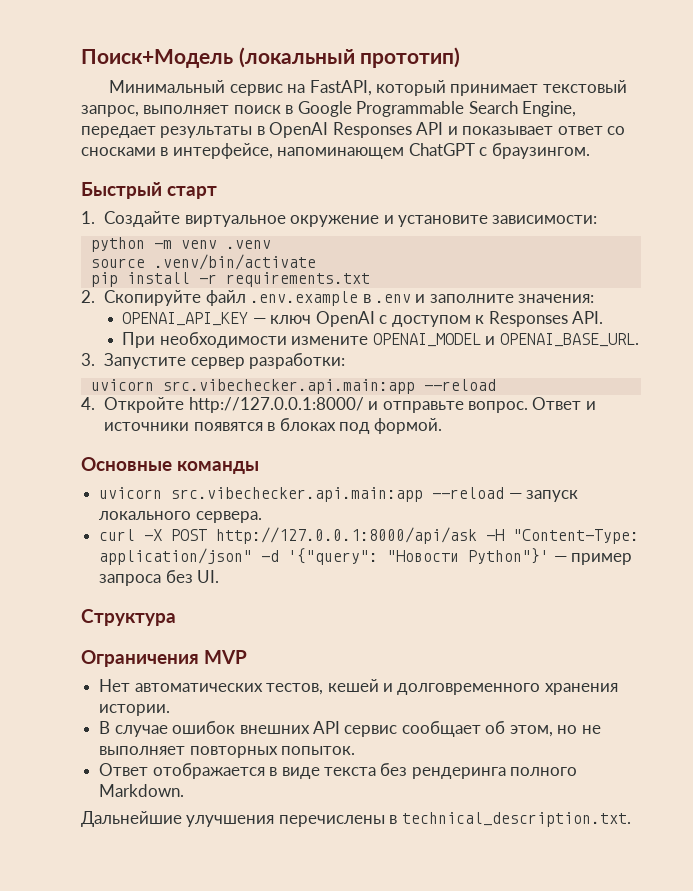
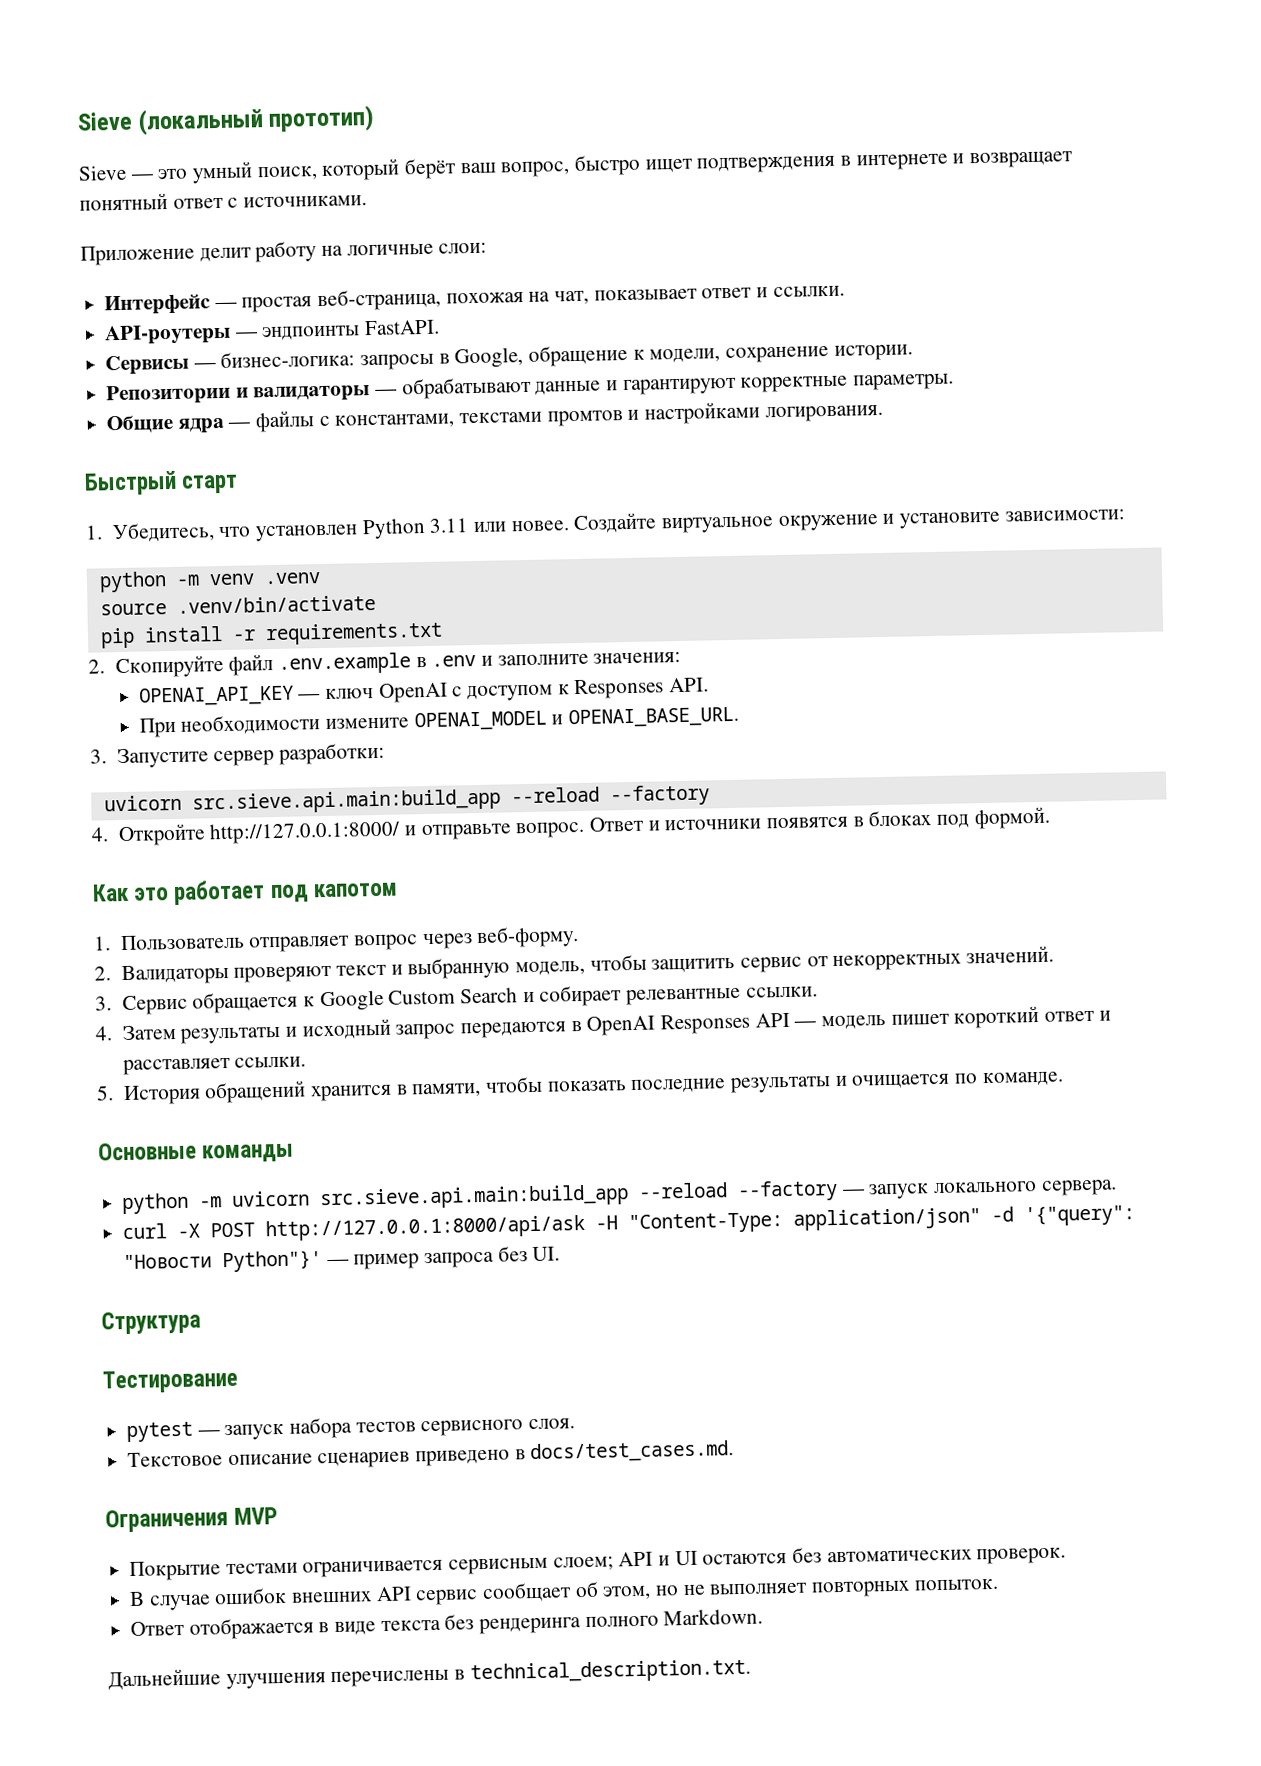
- Поиск+Модель (локальный прототип)
+ Sieve (локальный прототип)
- Минимальный сервис на FastAPI, который принимает текстовый запрос, выполняет поиск в Google Programmable Search Engine, передает результаты в OpenAI Responses API и показывает ответ со сносками в интерфейсе, напоминающем ChatGPT с браузингом.
+ Sieve — это умный поиск, который берёт ваш вопрос, быстро ищет подтверждения в интернете и возвращает понятный ответ с источниками.
+ Приложение делит работу на логичные слои:
+ Интерфейс — простая веб-страница, похожая на чат, показывает ответ и ссылки.
+ API-роутеры — эндпоинты FastAPI.
+ Сервисы — бизнес-логика: запросы в Google, обращение к модели, сохранение истории.
+ Репозитории и валидаторы — обрабатывают данные и гарантируют корректные параметры.
+ Общие ядра — файлы с константами, текстами промтов и настройками логирования.
  Быстрый старт
- 1. Создайте виртуальное окружение и установите зависимости:
+ 1. Убедитесь, что установлен Python 3.11 или новее. Создайте виртуальное окружение и установите зависимости:
  3. Запустите сервер разработки:
- uvicorn src.vibechecker.api.main:app --reload
+ uvicorn src.sieve.api.main:build_app --reload --factory
+ Как это работает под капотом
+ 1. Пользователь отправляет вопрос через веб-форму.
+ 2. Валидаторы проверяют текст и выбранную модель, чтобы защитить сервис от некорректных значений.
+ 3. Сервис обращается к Google Custom Search и собирает релевантные ссылки.
+ 4. Затем результаты и исходный запрос передаются в OpenAI Responses API — модель пишет короткий ответ и расставляет ссылки.
+ 5. История обращений хранится в памяти, чтобы показать последние результаты и очищается по команде.
  Основные команды
- uvicorn src.vibechecker.api.main:app --reload — запуск локального сервера.
+ python -m uvicorn src.sieve.api.main:build_app --reload --factory — запуск локального сервера.
+ Тестирование
+ pytest — запуск набора тестов сервисного слоя.
+ Текстовое описание сценариев приведено в docs/test_cases.md.
  Ограничения MVP
- Нет автоматических тестов, кешей и долговременного хранения истории.
+ Покрытие тестами ограничивается сервисным слоем; API и UI остаются без автоматических проверок.

